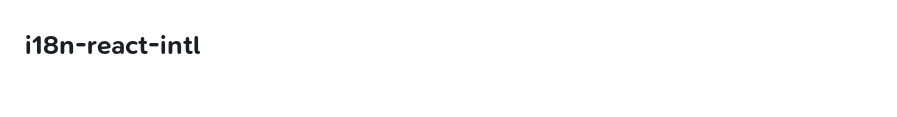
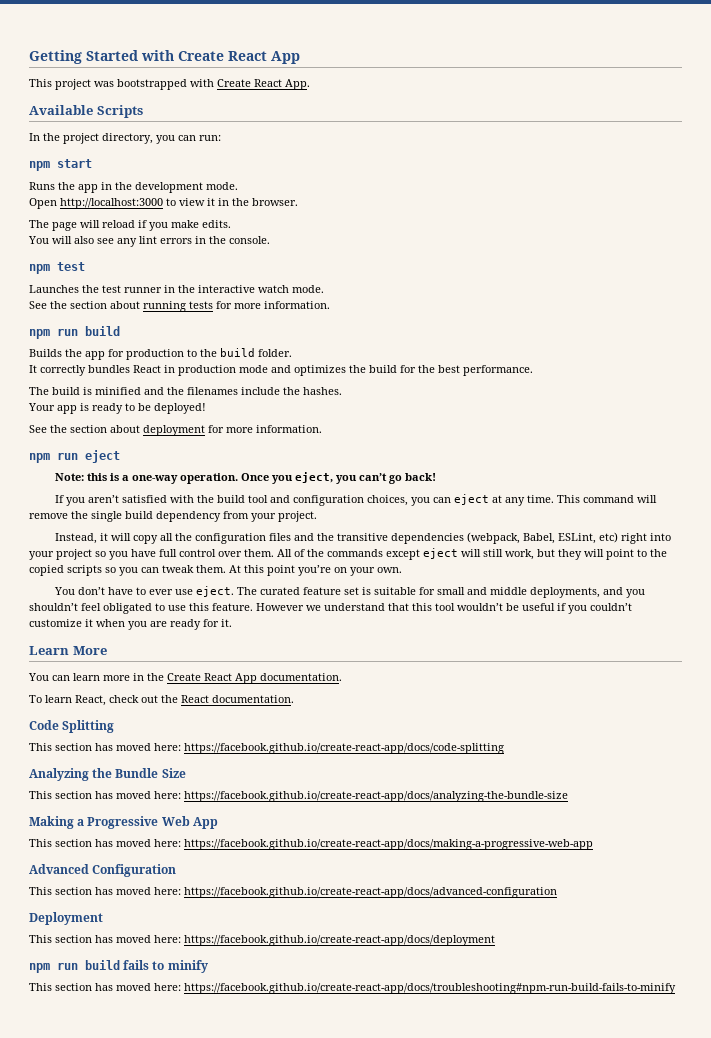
- i18n-react-intl
+ Getting Started with Create React App
+ This project was bootstrapped with Create React App.
+ Available Scripts
+ In the project directory, you can run:
+ npm start
+ Runs the app in the development mode.
+ Open http://localhost:3000 to view it in the browser.
+ The page will reload if you make edits.
+ You will also see any lint errors in the console.
+ npm test
+ Launches the test runner in the interactive watch mode.
+ See the section about running tests for more information.
+ npm run build
+ Builds the app for production to the build folder.
+ It correctly bundles React in production mode and optimizes the build for the best performance.
+ The build is minified and the filenames include the hashes.
+ Your app is ready to be deployed!
+ See the section about deployment for more information.
+ npm run eject
+ Note: this is a one-way operation. Once you eject, you can’t go back!
+ If you aren’t satisfied with the build tool and configuration choices, you can eject at any time. This command will remove the single build dependency from your project.
+ Instead, it will copy all the configuration files and the transitive dependencies (webpack, Babel, ESLint, etc) right into your project so you have full control over them. All of the commands except eject will still work, but they will point to the copied scripts so you can tweak them. At this point you’re on your own.
+ You don’t have to ever use eject. The curated feature set is suitable for small and middle deployments, and you shouldn’t feel obligated to use this feature. However we understand that this tool wouldn’t be useful if you couldn’t customize it when you are ready for it.
+ Learn More
+ You can learn more in the Create React App documentation.
+ To learn React, check out the React documentation.
+ Code Splitting
+ This section has moved here: https://facebook.github.io/create-react-app/docs/code-splitting
+ Analyzing the Bundle Size
+ This section has moved here: https://facebook.github.io/create-react-app/docs/analyzing-the-bundle-size
+ Making a Progressive Web App
+ This section has moved here: https://facebook.github.io/create-react-app/docs/making-a-progressive-web-app
+ Advanced Configuration
+ This section has moved here: https://facebook.github.io/create-react-app/docs/advanced-configuration
+ Deployment
+ This section has moved here: https://facebook.github.io/create-react-app/docs/deployment
+ npm run build fails to minify
+ This section has moved here: https://facebook.github.io/create-react-app/docs/troubleshooting#npm-run-build-fails-to-minify

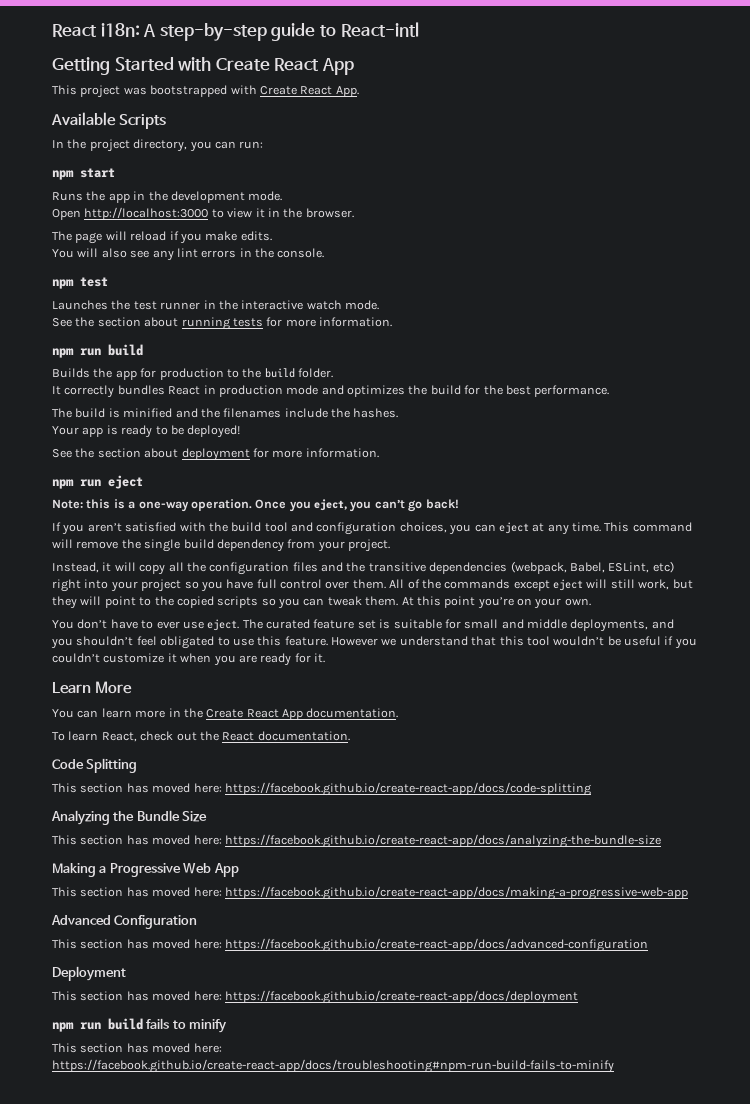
+ React i18n: A step-by-step guide to React-intl

